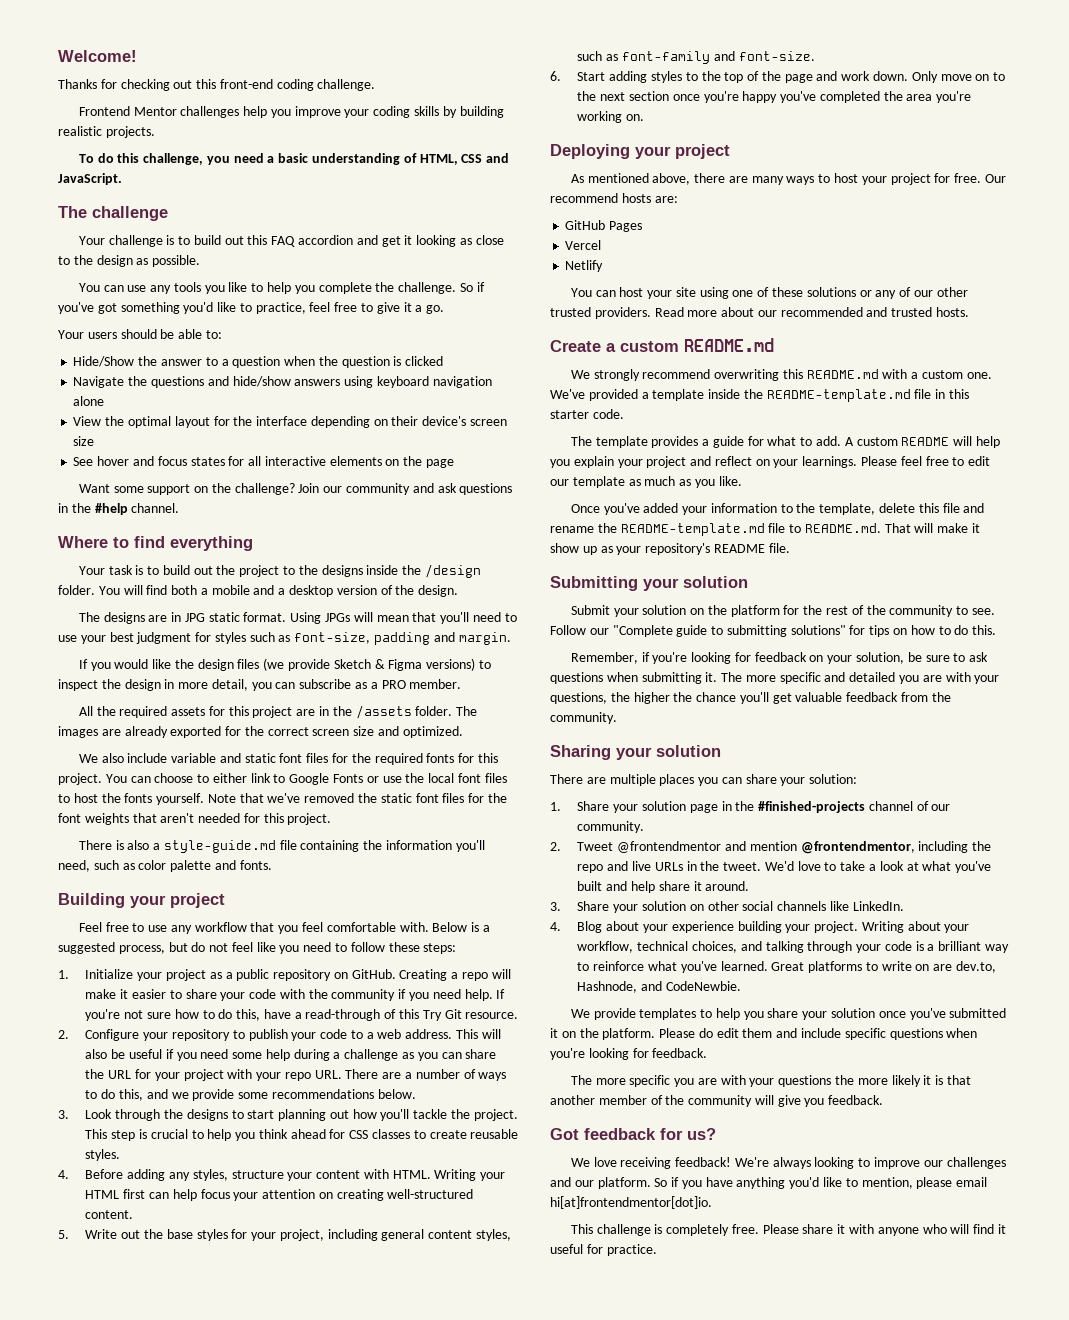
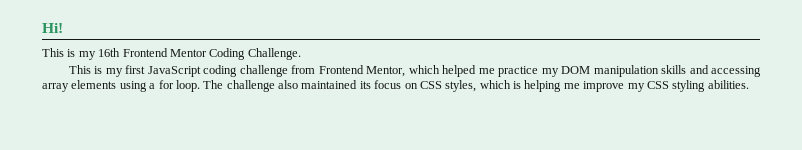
- Welcome!
- Thanks for checking out this front-end coding challenge.
- Frontend Mentor challenges help you improve your coding skills by building realistic projects.
- To do this challenge, you need a basic understanding of HTML, CSS and JavaScript.
- The challenge
- Your challenge is to build out this FAQ accordion and get it looking as close to the design as possible.
- You can use any tools you like to help you complete the challenge. So if you've got something you'd like to practice, feel free to give it a go.
- Your users should be able to:
- Hide/Show the answer to a question when the question is clicked
- Navigate the questions and hide/show answers using keyboard navigation alone
- View the optimal layout for the interface depending on their device's screen size
- See hover and focus states for all interactive elements on the page
- Want some support on the challenge? Join our community and ask questions in the #help channel.
- Where to find everything
- Your task is to build out the project to the designs inside the /design folder. You will find both a mobile and a desktop version of the design.
- The designs are in JPG static format. Using JPGs will mean that you'll need to use your best judgment for styles such as font-size, padding and margin.
- If you would like the design files (we provide Sketch & Figma versions) to inspect the design in more detail, you can subscribe as a PRO member.
- All the required assets for this project are in the /assets folder. The images are already exported for the correct screen size and optimized.
- We also include variable and static font files for the required fonts for this project. You can choose to either link to Google Fonts or use the local font files to host the fonts yourself. Note that we've removed the static font files for the font weights that aren't needed for this project.
- There is also a style-guide.md file containing the information you'll need, such as color palette and fonts.
- Building your project
- Feel free to use any workflow that you feel comfortable with. Below is a suggested process, but do not feel like you need to follow these steps:
- 1. Initialize your project as a public repository on GitHub. Creating a repo will make it easier to share your code with the community if you need help. If you're not sure how to do this, have a read-through of this Try Git resource.
- 2. Configure your repository to publish your code to a web address. This will also be useful if you need some help during a challenge as you can share the URL for your project with your repo URL. There are a number of ways to do this, and we provide some recommendations below.
- 3. Look through the designs to start planning out how you'll tackle the project. This step is crucial to help you think ahead for CSS classes to create reusable styles.
- 4. Before adding any styles, structure your content with HTML. Writing your HTML first can help focus your attention on creating well-structured content.
- 5. Write out the base styles for your project, including general content styles, such as font-family and font-size.
- 6. Start adding styles to the top of the page and work down. Only move on to the next section once you're happy you've completed the area you're working on.
- Deploying your project
- As mentioned above, there are many ways to host your project for free. Our recommend hosts are:
- GitHub Pages
- Vercel
- Netlify
- You can host your site using one of these solutions or any of our other trusted providers. Read more about our recommended and trusted hosts.
- Create a custom README.md
- We strongly recommend overwriting this README.md with a custom one. We've provided a template inside the README-template.md file in this starter code.
- The template provides a guide for what to add. A custom README will help you explain your project and reflect on your learnings. Please feel free to edit our template as much as you like.
- Once you've added your information to the template, delete this file and rename the README-template.md file to README.md. That will make it show up as your repository's README file.
- Submitting your solution
- Submit your solution on the platform for the rest of the community to see. Follow our "Complete guide to submitting solutions" for tips on how to do this.
- Remember, if you're looking for feedback on your solution, be sure to ask questions when submitting it. The more specific and detailed you are with your questions, the higher the chance you'll get valuable feedback from the community.
- Sharing your solution
- There are multiple places you can share your solution:
- 1. Share your solution page in the #finished-projects channel of our community.
- 2. Tweet @frontendmentor and mention @frontendmentor, including the repo and live URLs in the tweet. We'd love to take a look at what you've built and help share it around.
- 3. Share your solution on other social channels like LinkedIn.
- 4. Blog about your experience building your project. Writing about your workflow, technical choices, and talking through your code is a brilliant way to reinforce what you've learned. Great platforms to write on are dev.to, Hashnode, and CodeNewbie.
- We provide templates to help you share your solution once you've submitted it on the platform. Please do edit them and include specific questions when you're looking for feedback.
- The more specific you are with your questions the more likely it is that another member of the community will give you feedback.
- Got feedback for us?
- We love receiving feedback! We're always looking to improve our challenges and our platform. So if you have anything you'd like to mention, please email hi[at]frontendmentor[dot]io.
- This challenge is completely free. Please share it with anyone who will find it useful for practice.
+ Hi!
+ This is my 16th Frontend Mentor Coding Challenge.
+ This is my first JavaScript coding challenge from Frontend Mentor, which helped me practice my DOM manipulation skills and accessing array elements using a for loop. The challenge also maintained its focus on CSS styles, which is helping me improve my CSS styling abilities.

